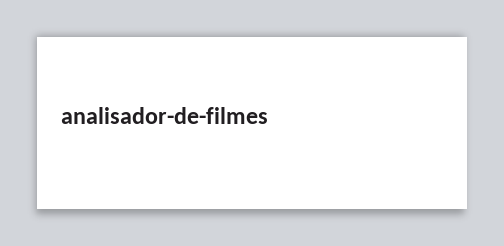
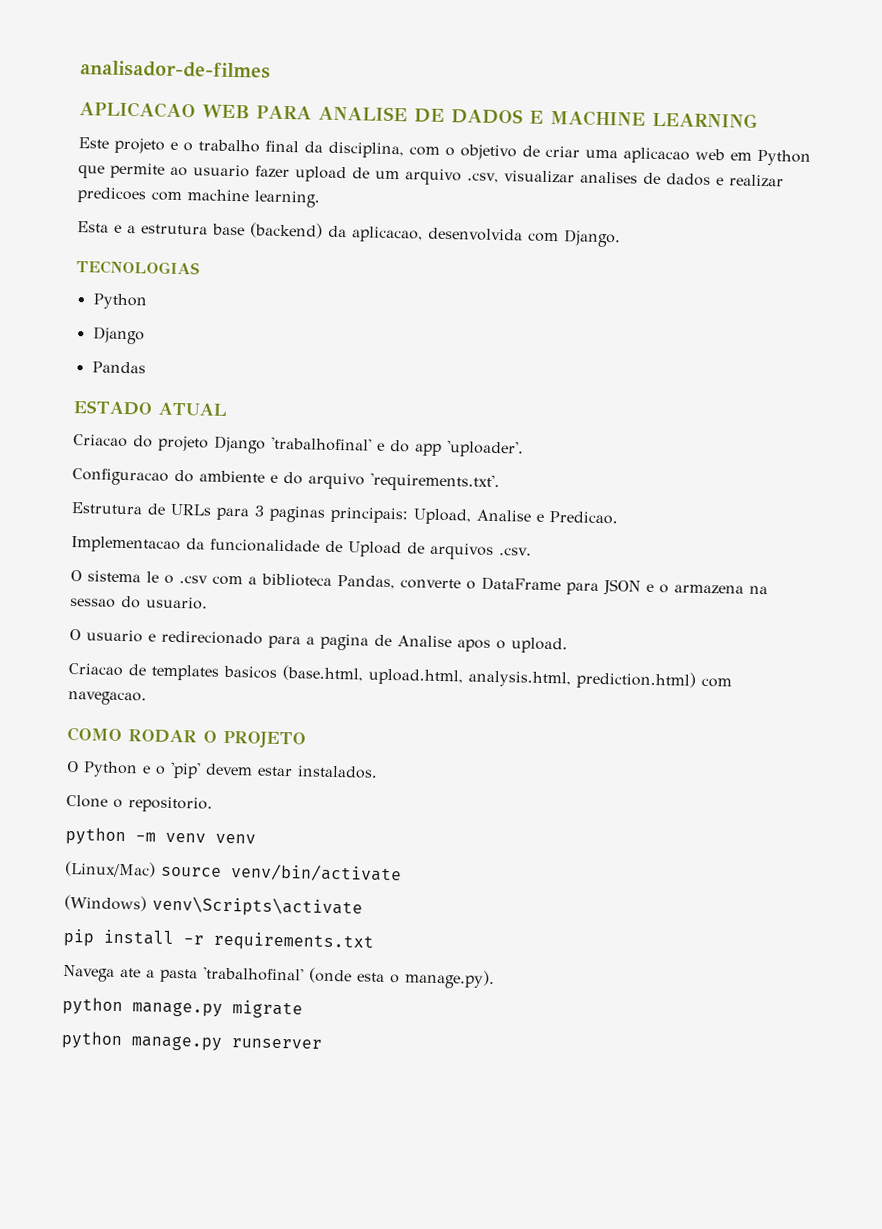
+ APLICACAO WEB PARA ANALISE DE DADOS E MACHINE LEARNING
+ Este projeto e o trabalho final da disciplina, com o objetivo de criar uma aplicacao web em Python que permite ao usuario fazer upload de um arquivo .csv, visualizar analises de dados e realizar predicoes com machine learning.
+ Esta e a estrutura base (backend) da aplicacao, desenvolvida com Django.
+ TECNOLOGIAS
+ Python
+ Django
+ Pandas
+ ESTADO ATUAL
+ Criacao do projeto Django 'trabalhofinal' e do app 'uploader'.
+ Configuracao do ambiente e do arquivo 'requirements.txt'.
+ Estrutura de URLs para 3 paginas principais: Upload, Analise e Predicao.
+ Implementacao da funcionalidade de Upload de arquivos .csv.
+ O sistema le o .csv com a biblioteca Pandas, converte o DataFrame para JSON e o armazena na sessao do usuario.
+ O usuario e redirecionado para a pagina de Analise apos o upload.
+ Criacao de templates basicos (base.html, upload.html, analysis.html, prediction.html) com navegacao.
+ COMO RODAR O PROJETO
+ O Python e o 'pip' devem estar instalados.
+ Clone o repositorio.
+ python -m venv venv
+ (Linux/Mac) source venv/bin/activate
+ (Windows) venv\Scripts\activate
+ pip install -r requirements.txt
+ Navega ate a pasta 'trabalhofinal' (onde esta o manage.py).
+ python manage.py migrate
+ python manage.py runserver

